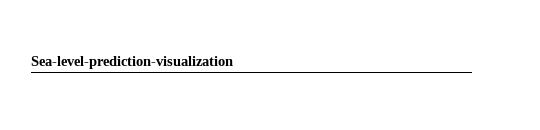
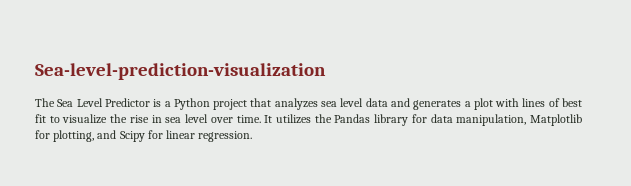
+ The Sea Level Predictor is a Python project that analyzes sea level data and generates a plot with lines of best fit to visualize the rise in sea level over time. It utilizes the Pandas library for data manipulation, Matplotlib for plotting, and Scipy for linear regression.

